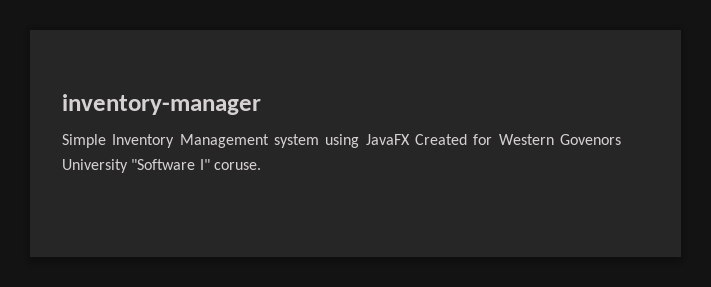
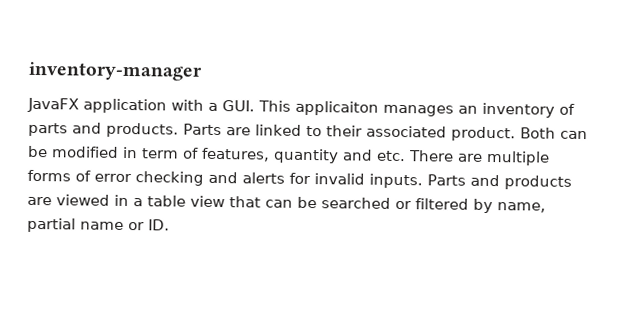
- Simple Inventory Management system using JavaFX Created for Western Govenors University "Software I" coruse.
+ JavaFX application with a GUI. This applicaiton manages an inventory of parts and products. Parts are linked to their associated product. Both can be modified in term of features, quantity and etc. There are multiple forms of error checking and alerts for invalid inputs. Parts and products are viewed in a table view that can be searched or filtered by name, partial name or ID.

